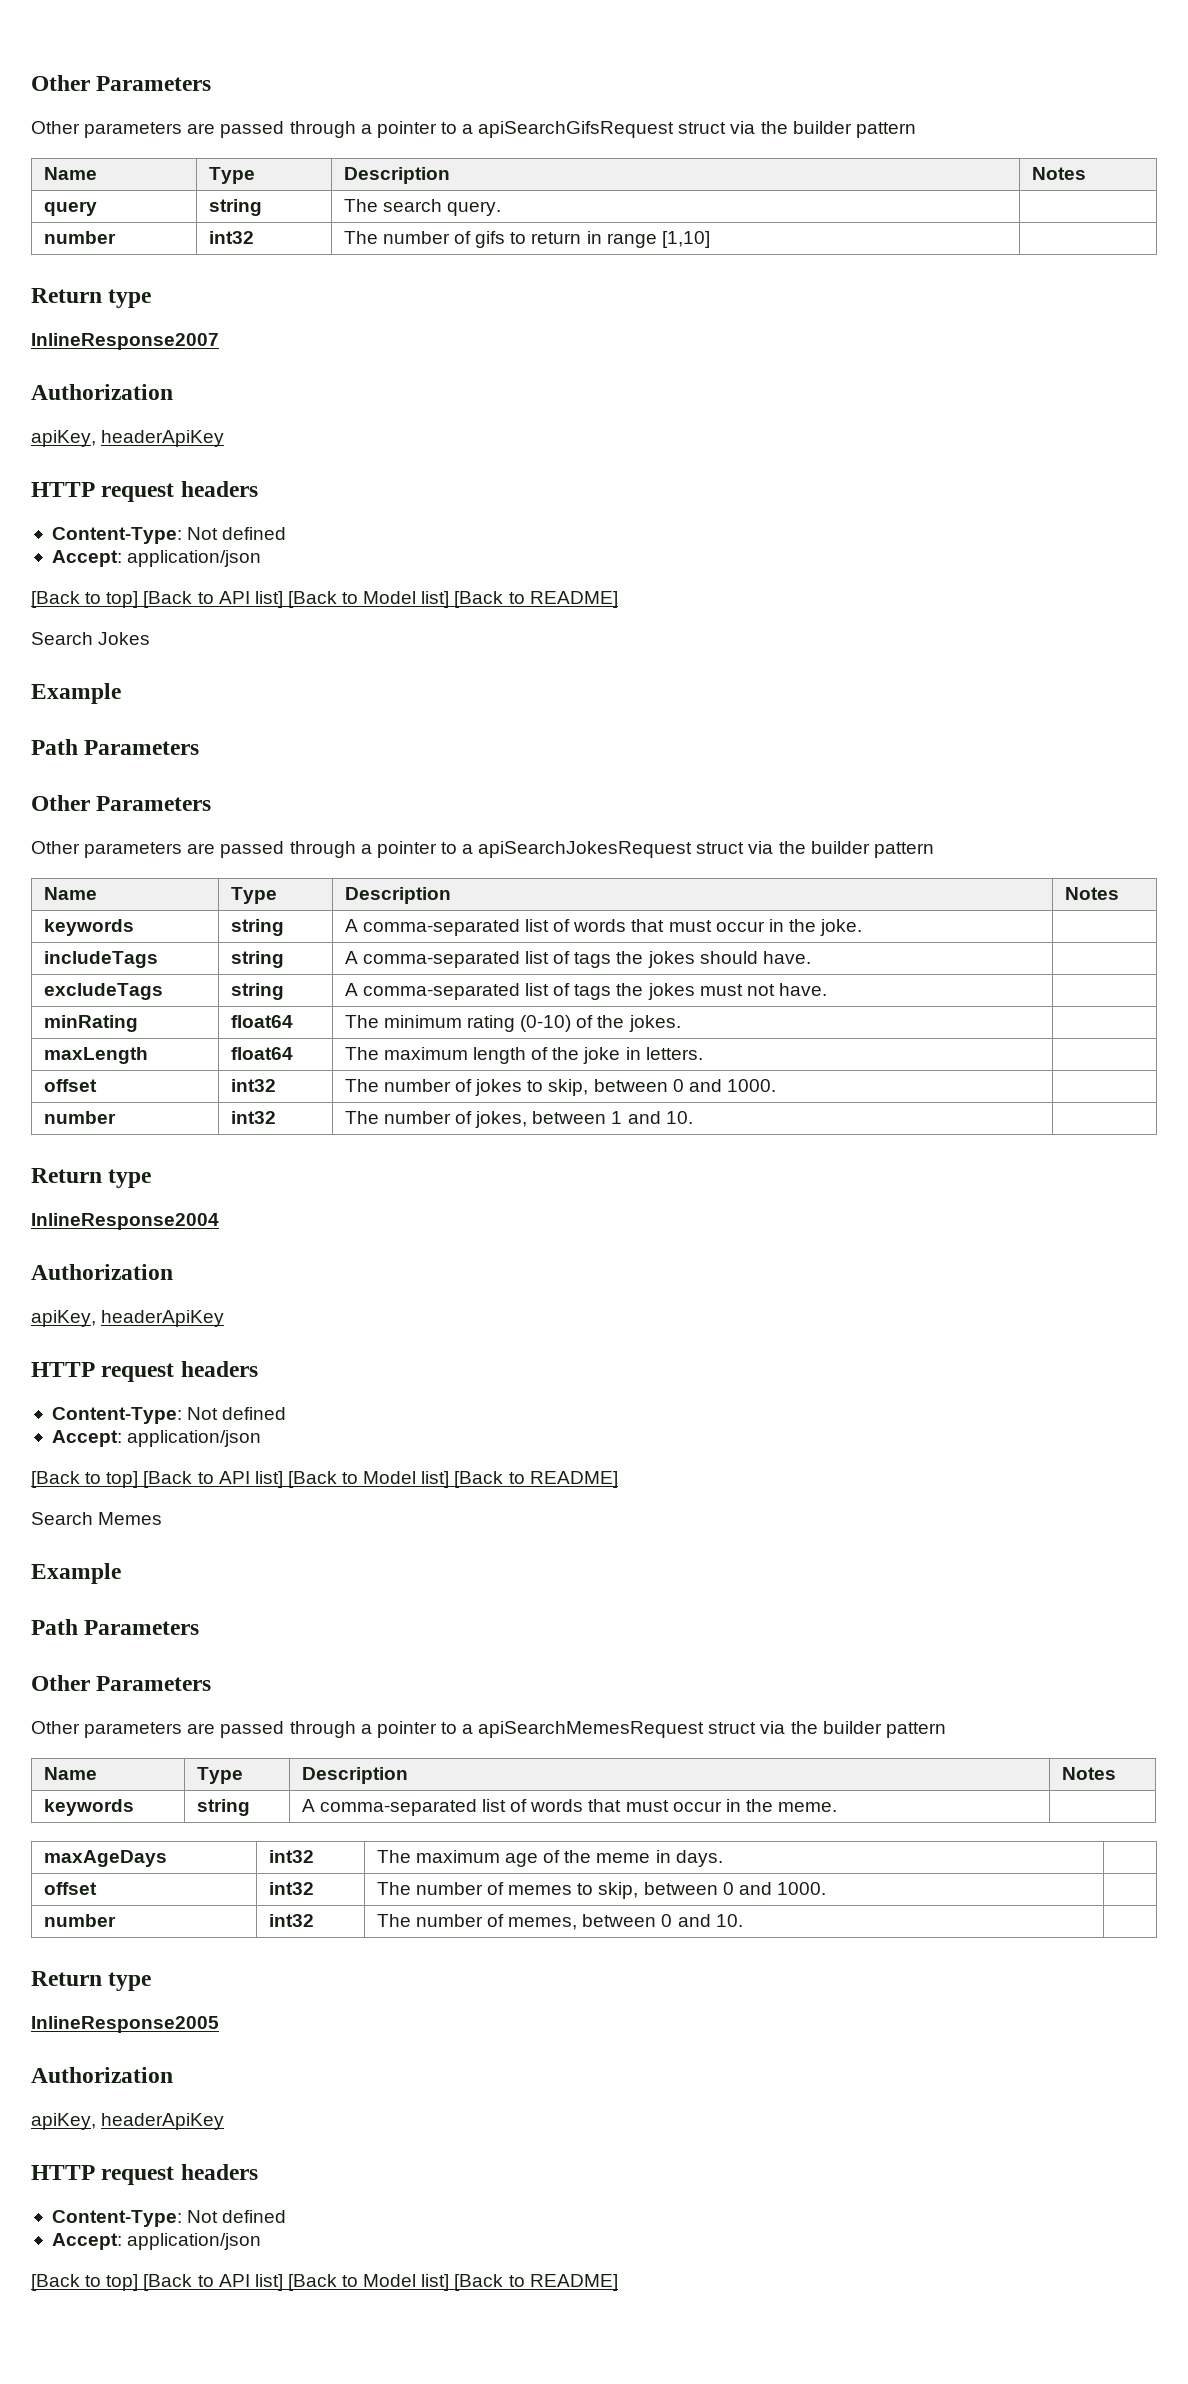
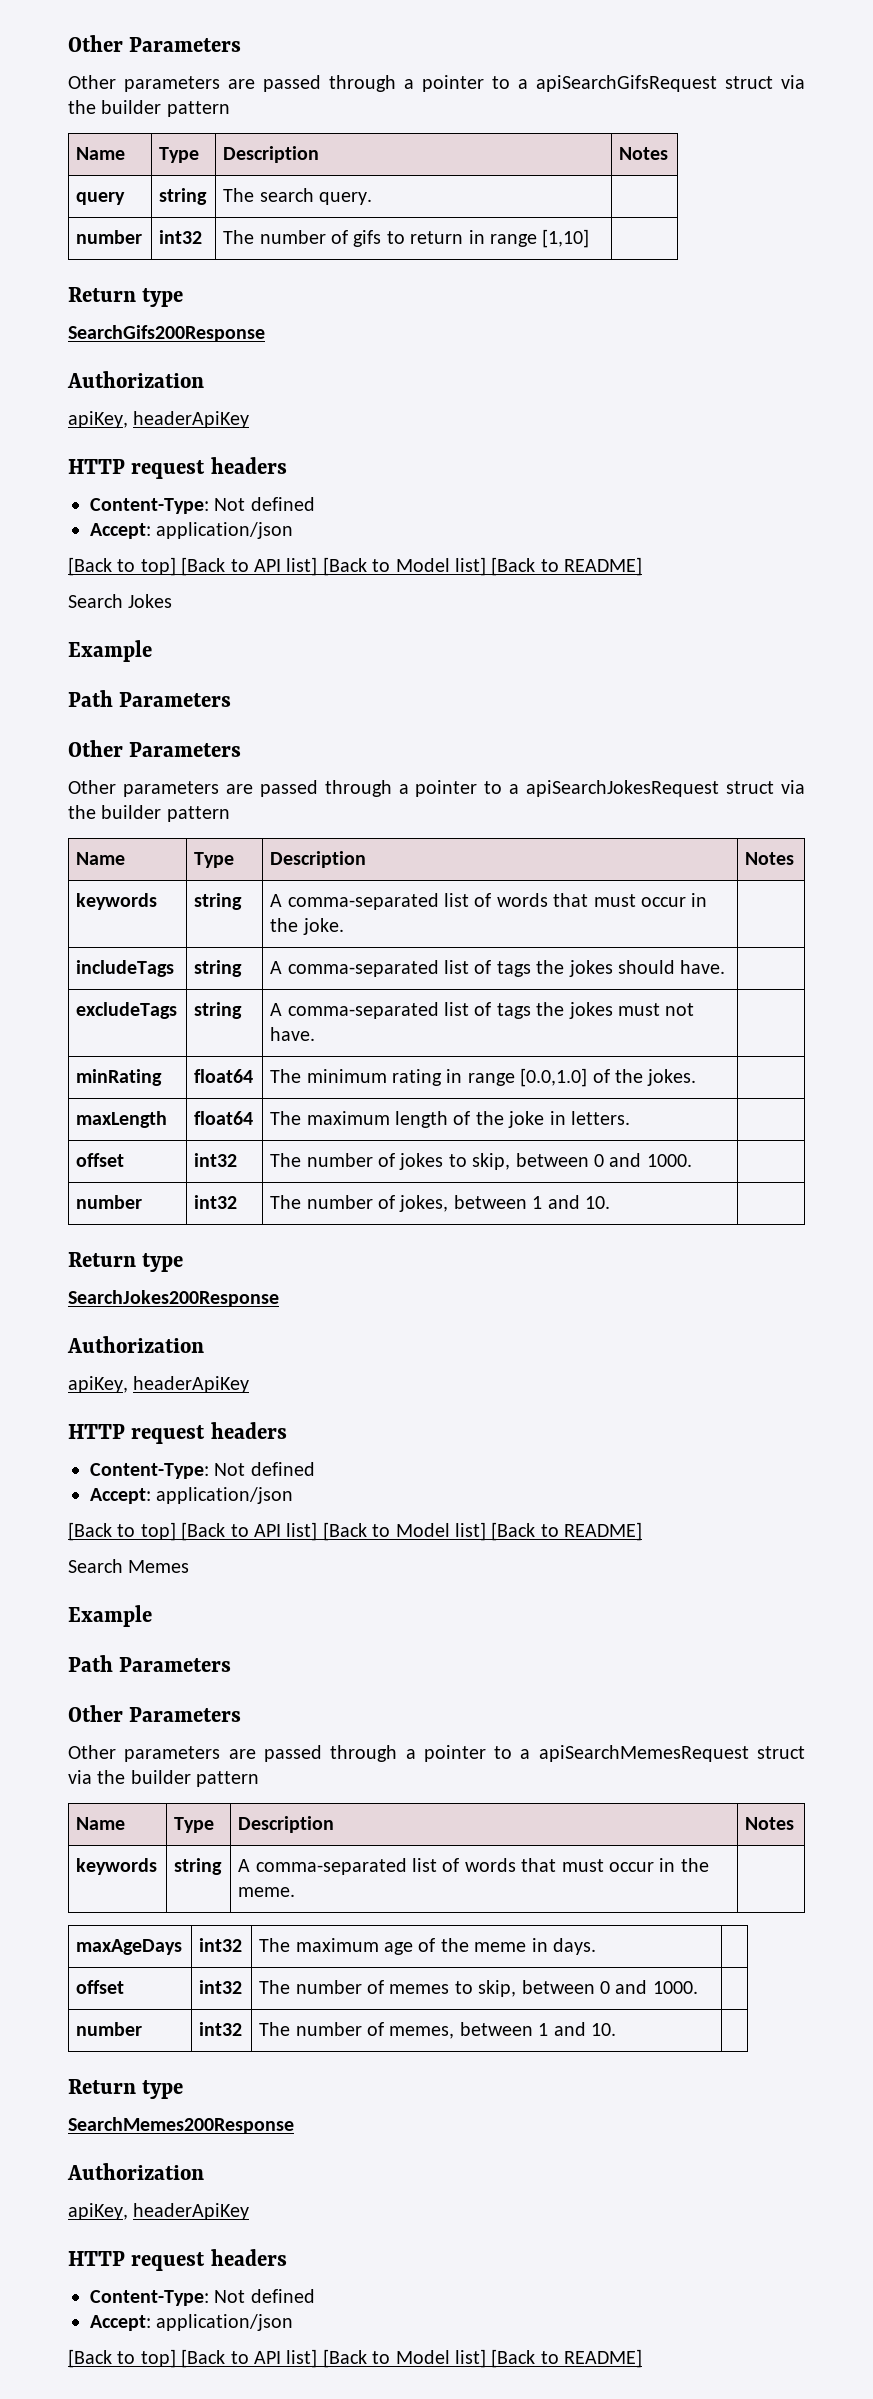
- InlineResponse2007
+ SearchGifs200Response
- minRating | float64 | The minimum rating (0-10) of the jokes. |
+ minRating | float64 | The minimum rating in range [0.0,1.0] of the jokes. |
- InlineResponse2004
+ SearchJokes200Response
- number | int32 | The number of memes, between 0 and 10. |
+ number | int32 | The number of memes, between 1 and 10. |
  Return type
- InlineResponse2005
+ SearchMemes200Response

